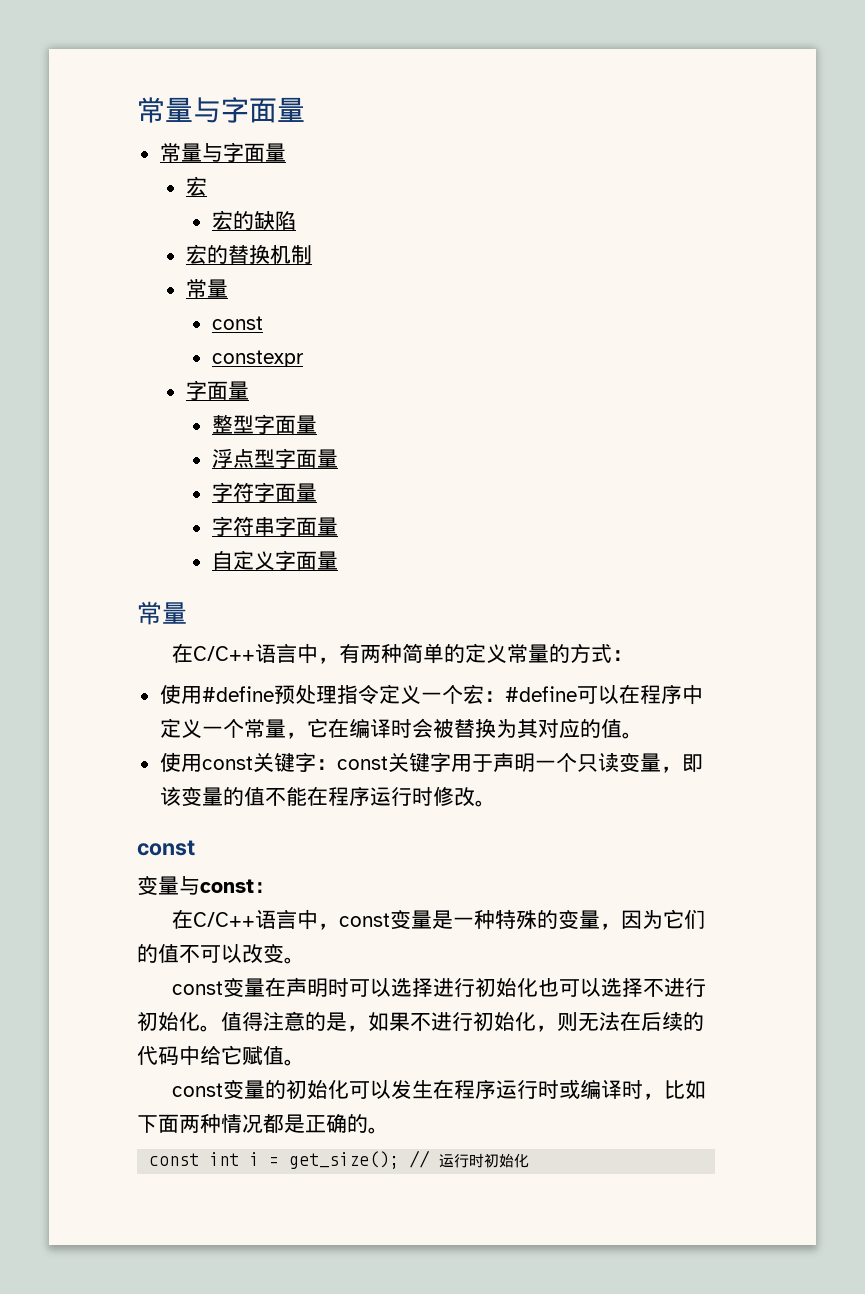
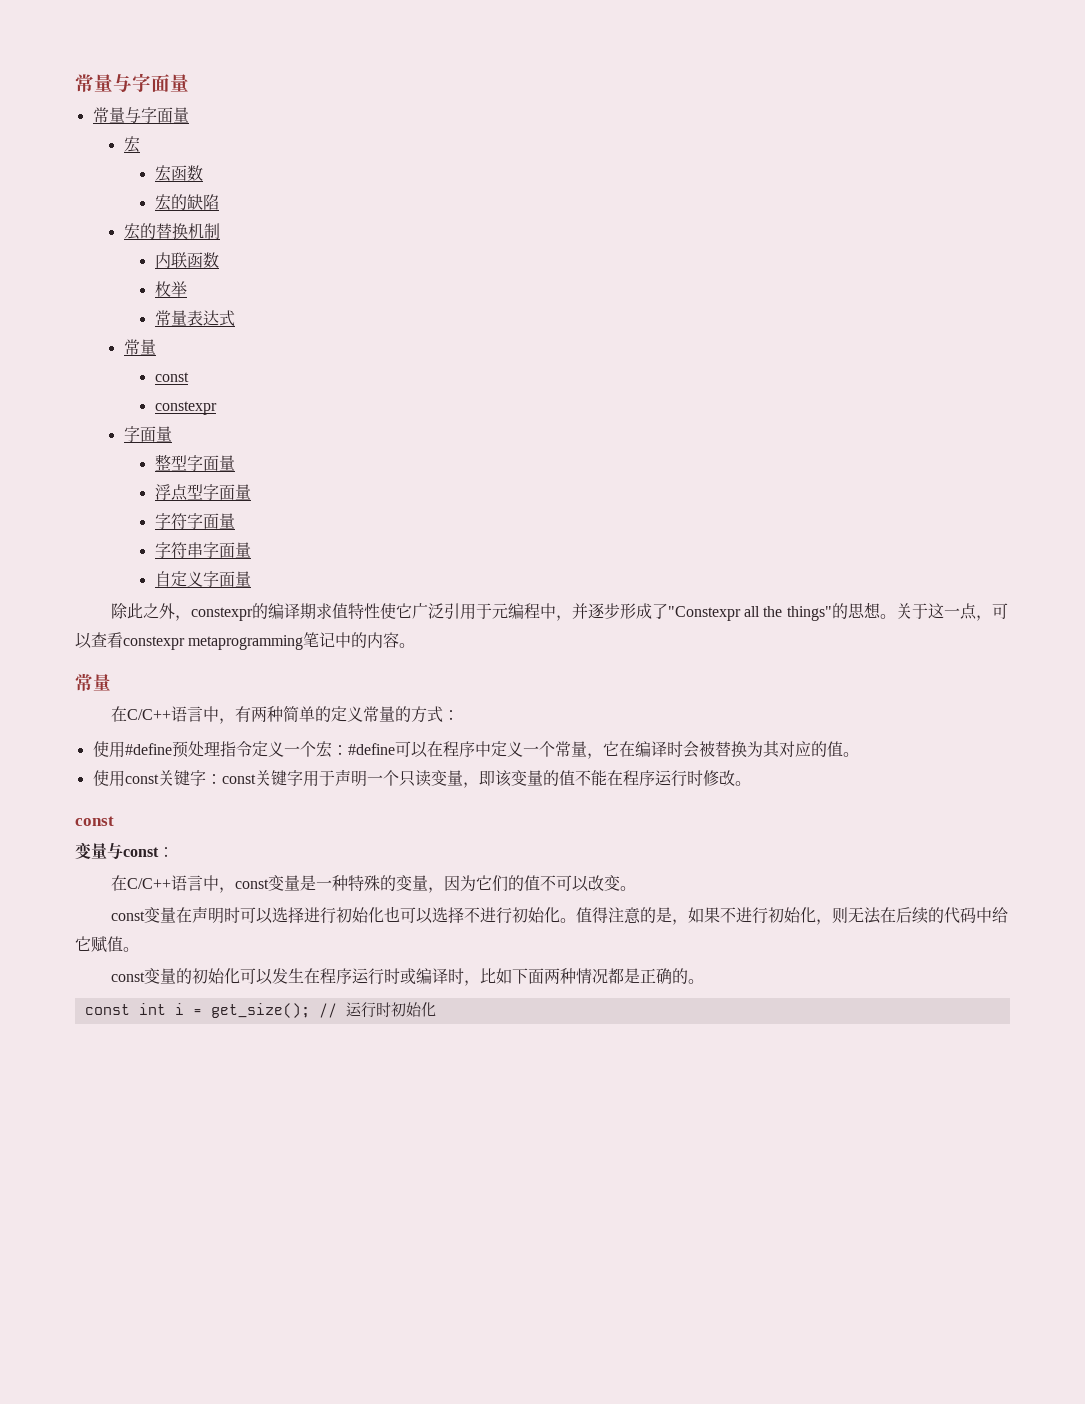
+ 宏函数
+ 内联函数
+ 枚举
+ 常量表达式
+ 除此之外，constexpr的编译期求值特性使它广泛引用于元编程中，并逐步形成了"Constexpr all the things"的思想。关于这一点，可以查看constexpr metaprogramming笔记中的内容。

